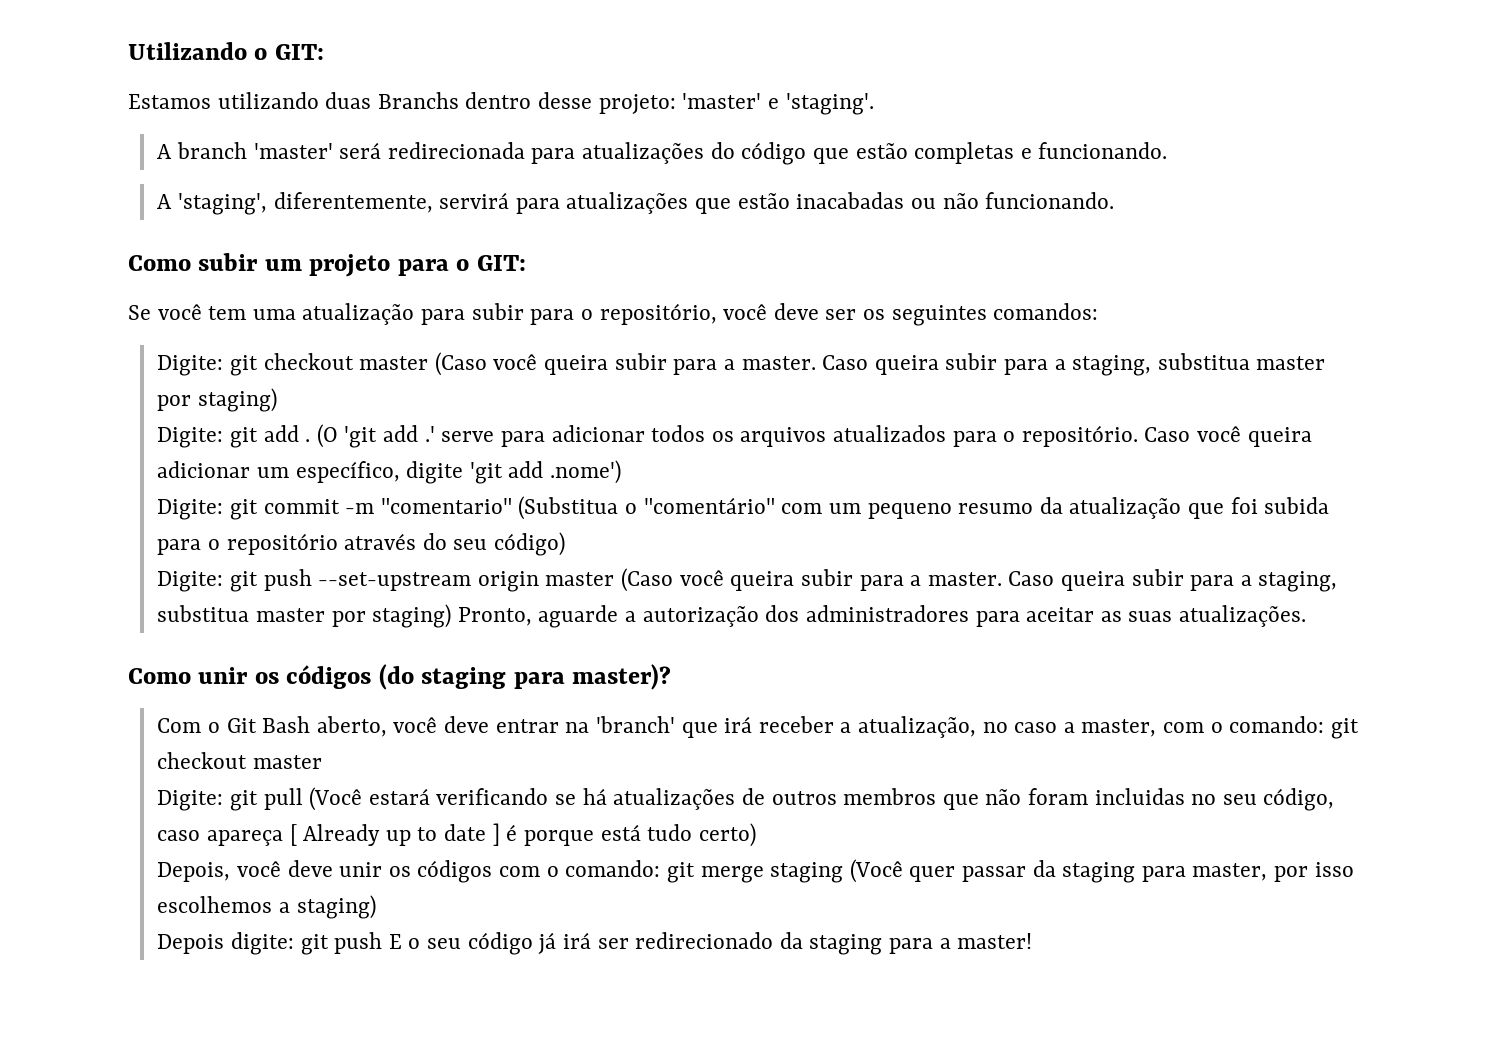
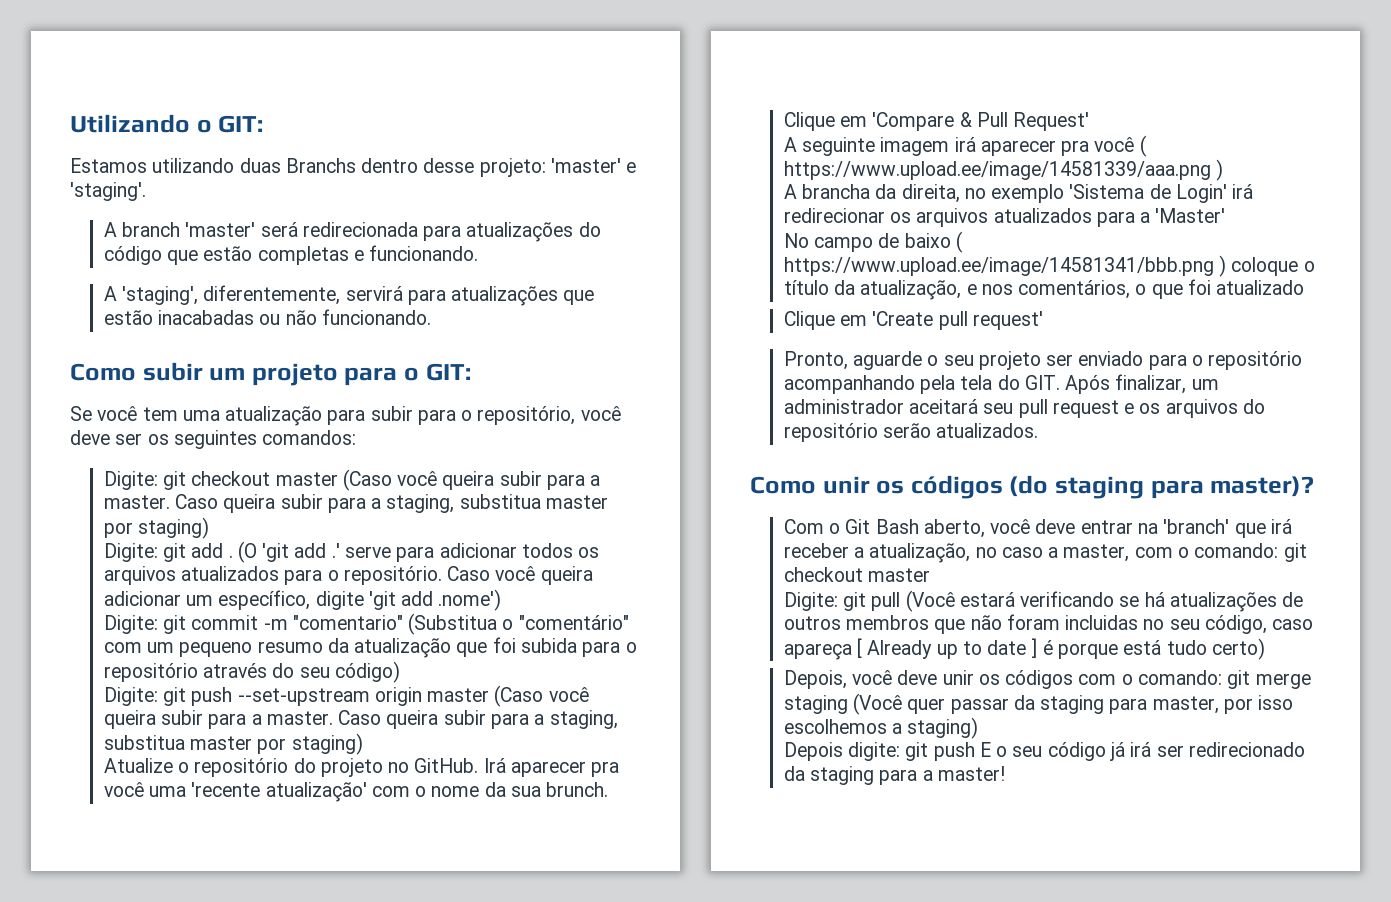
- Digite: git push --set-upstream origin master (Caso você queira subir para a master. Caso queira subir para a staging, substitua master por staging) Pronto, aguarde a autorização dos administradores para aceitar as suas atualizações.
+ Digite: git push --set-upstream origin master (Caso você queira subir para a master. Caso queira subir para a staging, substitua master por staging)
+ Atualize o repositório do projeto no GitHub. Irá aparecer pra você uma 'recente atualização' com o nome da sua brunch. Clique em 'Compare & Pull Request'
+ A seguinte imagem irá aparecer pra você ( https://www.upload.ee/image/14581339/aaa.png )
+ A brancha da direita, no exemplo 'Sistema de Login' irá redirecionar os arquivos atualizados para a 'Master'
+ No campo de baixo ( https://www.upload.ee/image/14581341/bbb.png ) coloque o título da atualização, e nos comentários, o que foi atualizado
+ Clique em 'Create pull request'
+ Pronto, aguarde o seu projeto ser enviado para o repositório acompanhando pela tela do GIT. Após finalizar, um administrador aceitará seu pull request e os arquivos do repositório serão atualizados.

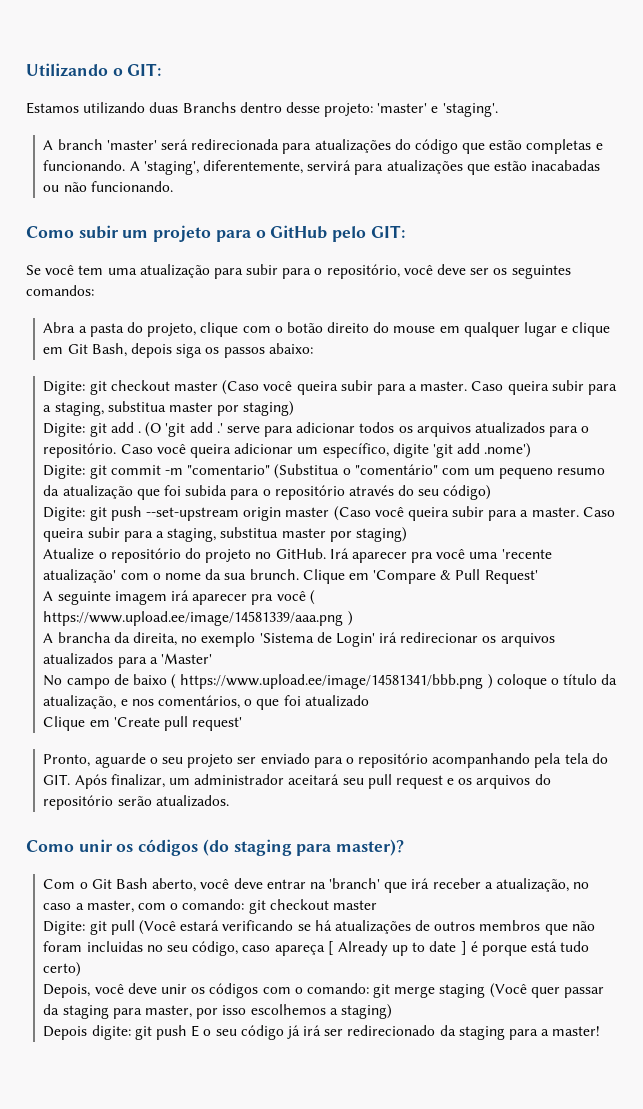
- A branch 'master' será redirecionada para atualizações do código que estão completas e funcionando.
- A 'staging', diferentemente, servirá para atualizações que estão inacabadas ou não funcionando.
+ A branch 'master' será redirecionada para atualizações do código que estão completas e funcionando. A 'staging', diferentemente, servirá para atualizações que estão inacabadas ou não funcionando.
- Como subir um projeto para o GIT:
+ Como subir um projeto para o GitHub pelo GIT:
+ Abra a pasta do projeto, clique com o botão direito do mouse em qualquer lugar e clique em Git Bash, depois siga os passos abaixo:

